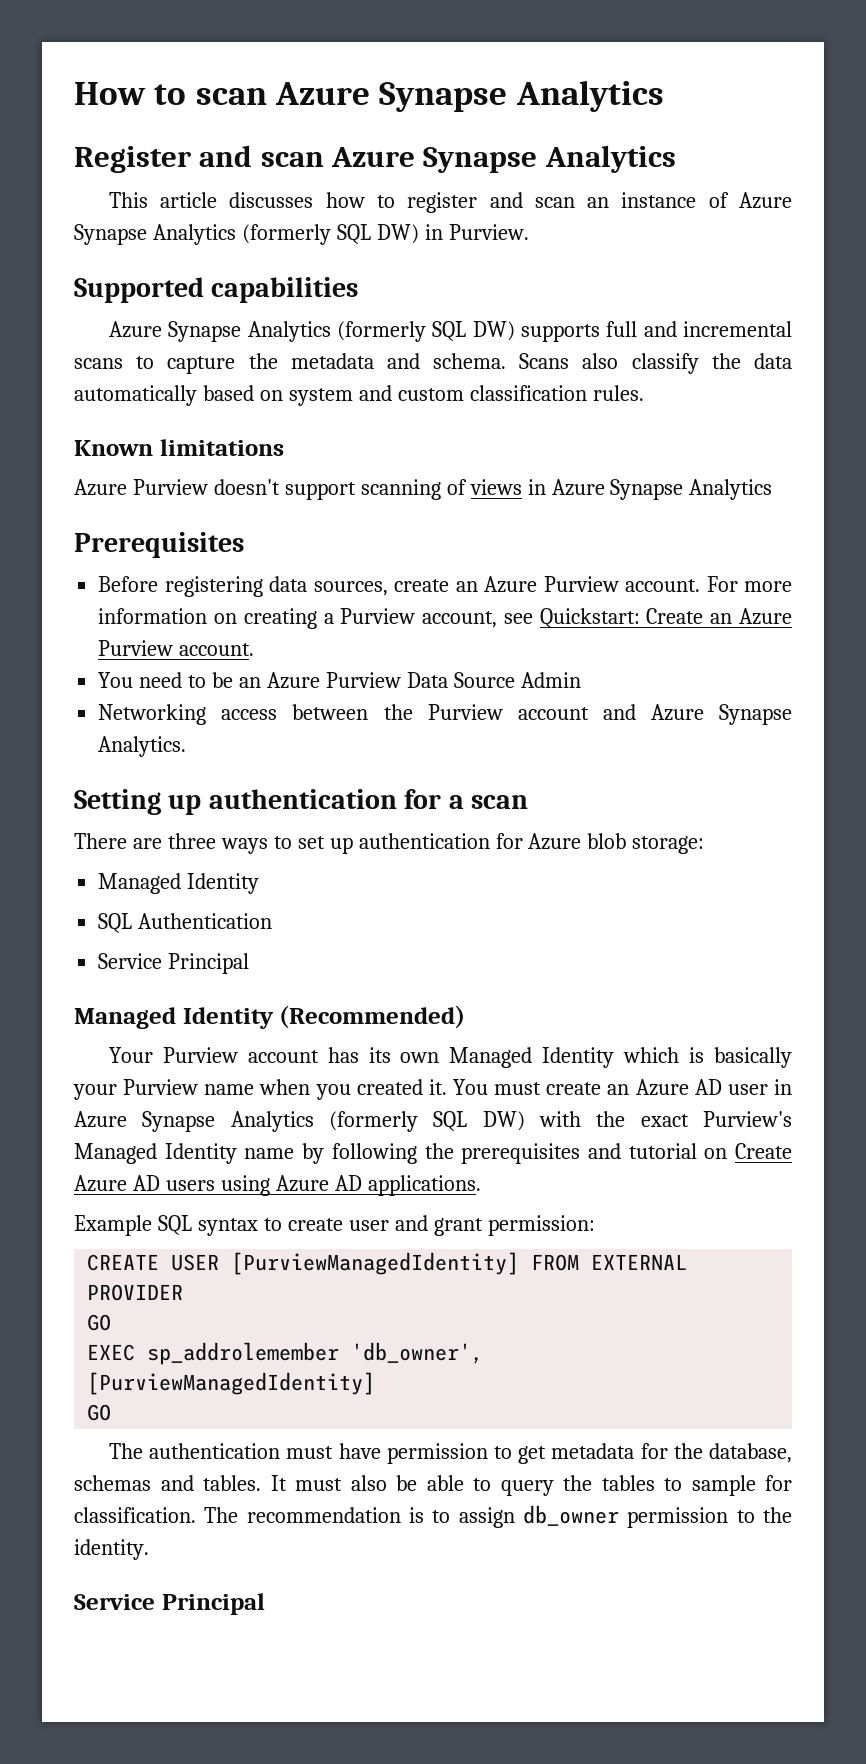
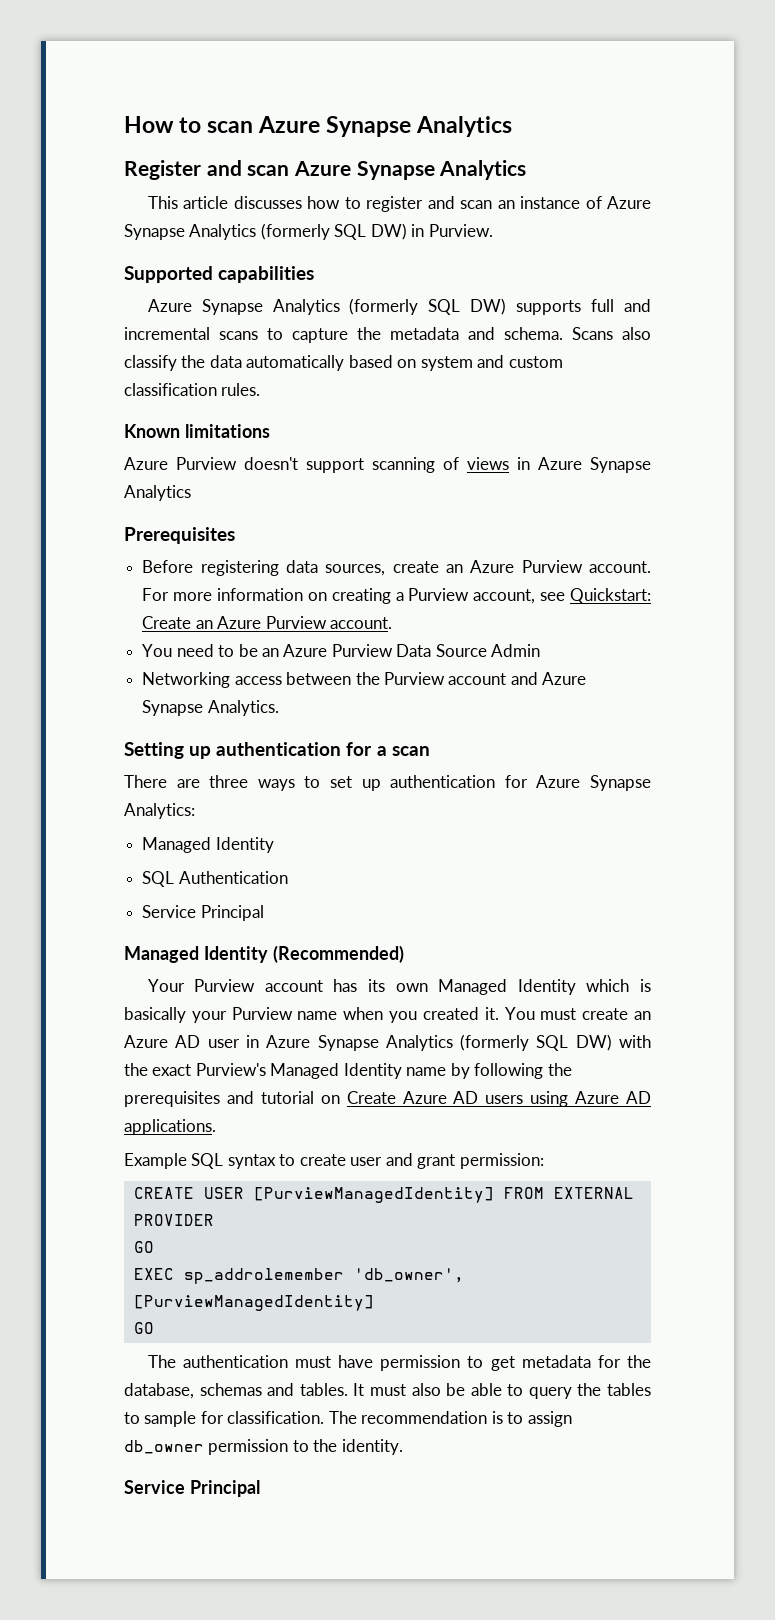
- There are three ways to set up authentication for Azure blob storage:
+ There are three ways to set up authentication for Azure Synapse Analytics:

